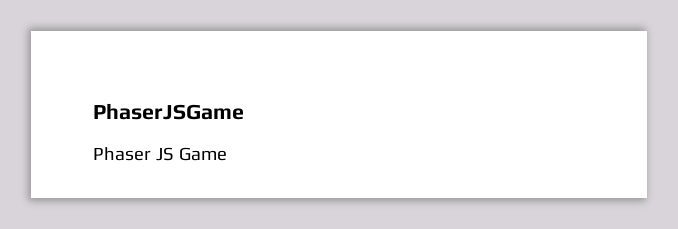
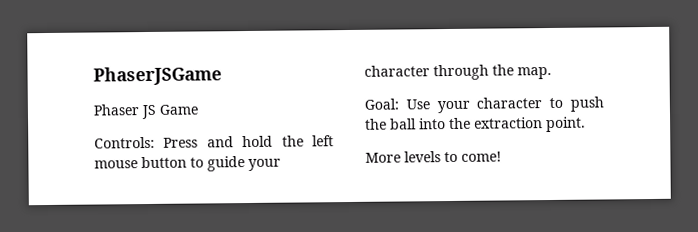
+ Controls: Press and hold the left mouse button to guide your character through the map.
+ Goal: Use your character to push the ball into the extraction point.
+ More levels to come!

